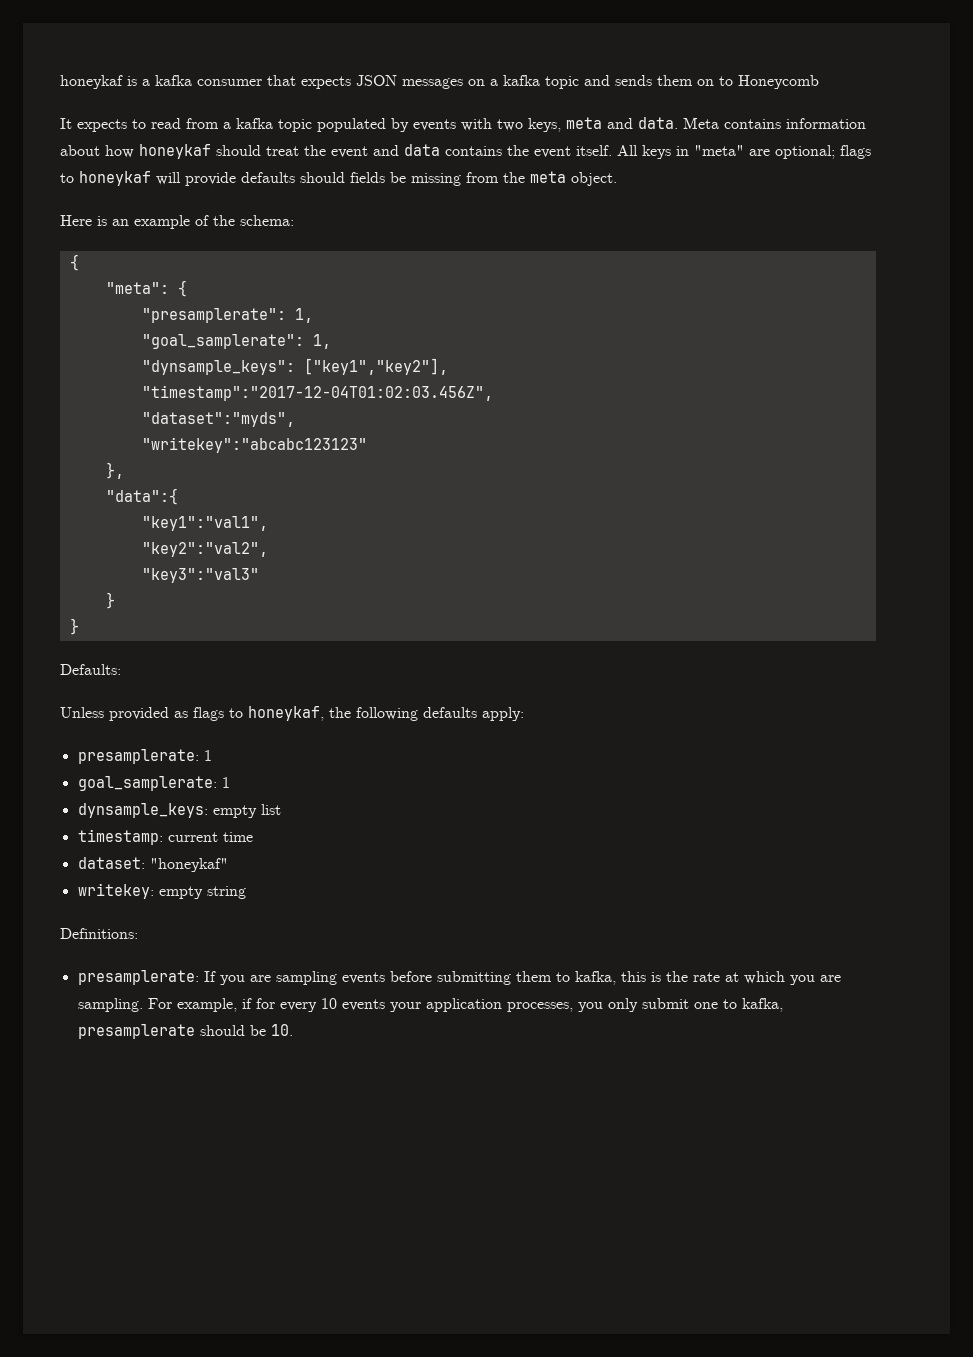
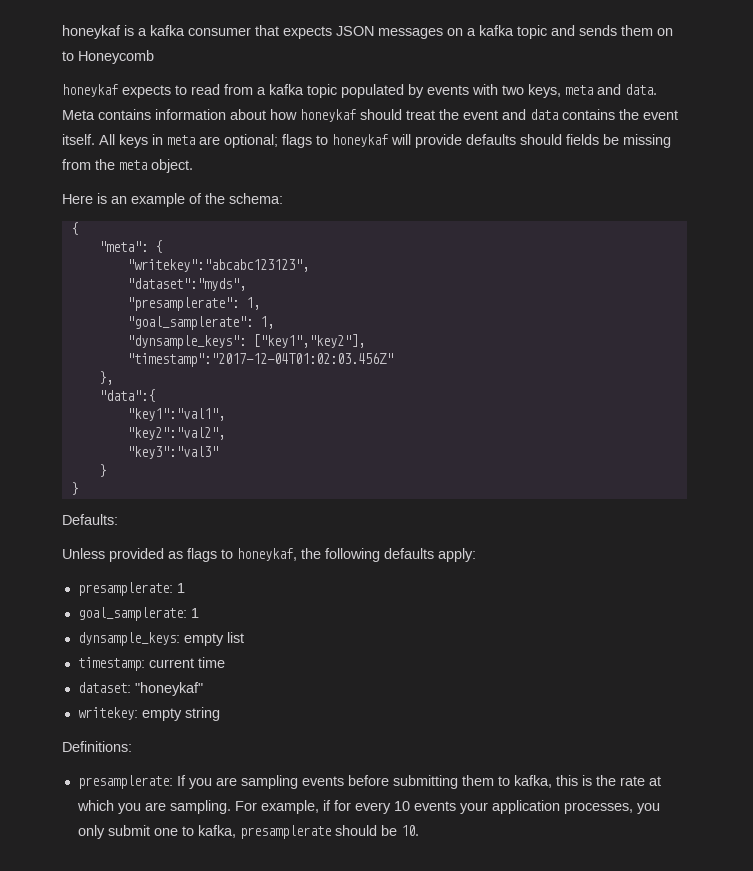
- It expects to read from a kafka topic populated by events with two keys, meta and data.
+ honeykaf expects to read from a kafka topic populated by events with two keys, meta and data.
- All keys in "meta" are optional; flags to honeykaf will provide defaults should fields be missing from the meta object.
+ All keys in meta are optional; flags to honeykaf will provide defaults should fields be missing from the meta object.
+ "writekey":"abcabc123123",
+ "dataset":"myds",
- "timestamp":"2017-12-04T01:02:03.456Z",
- "dataset":"myds",
- "writekey":"abcabc123123"
+ "timestamp":"2017-12-04T01:02:03.456Z"

